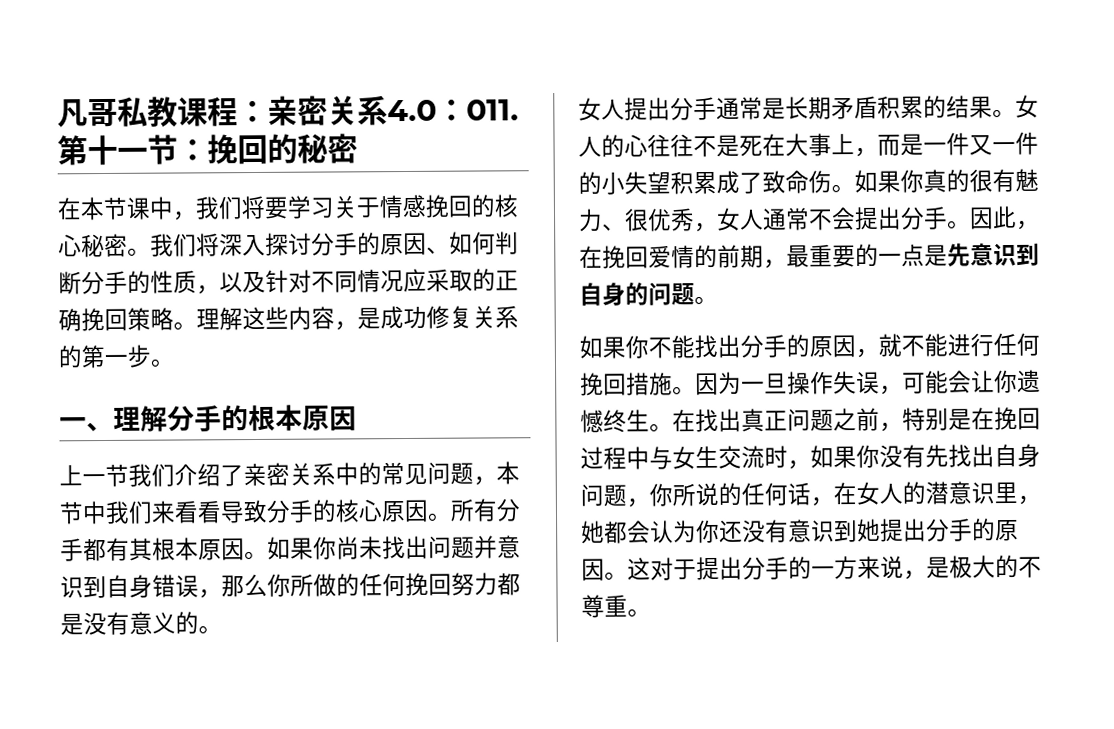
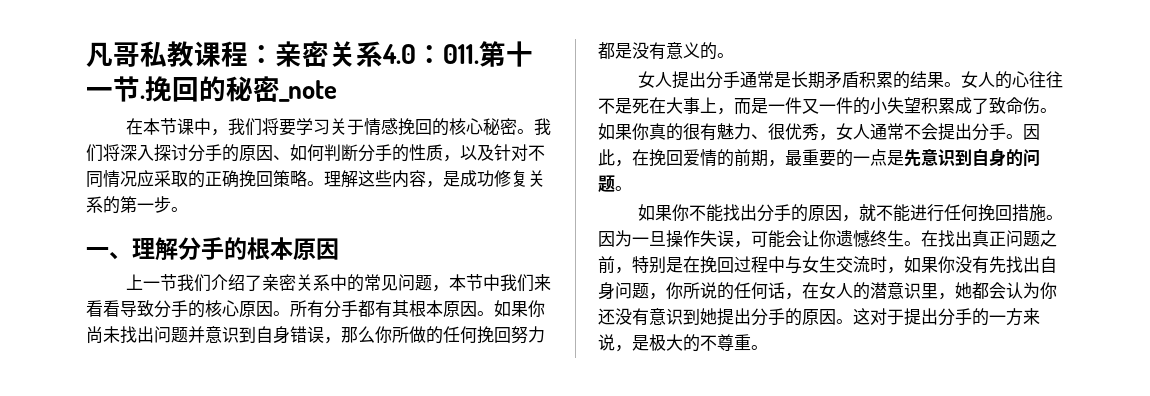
- 凡哥私教课程：亲密关系4.0：011.第十一节：挽回的秘密
+ 凡哥私教课程：亲密关系4.0：011.第十一节.挽回的秘密_note

